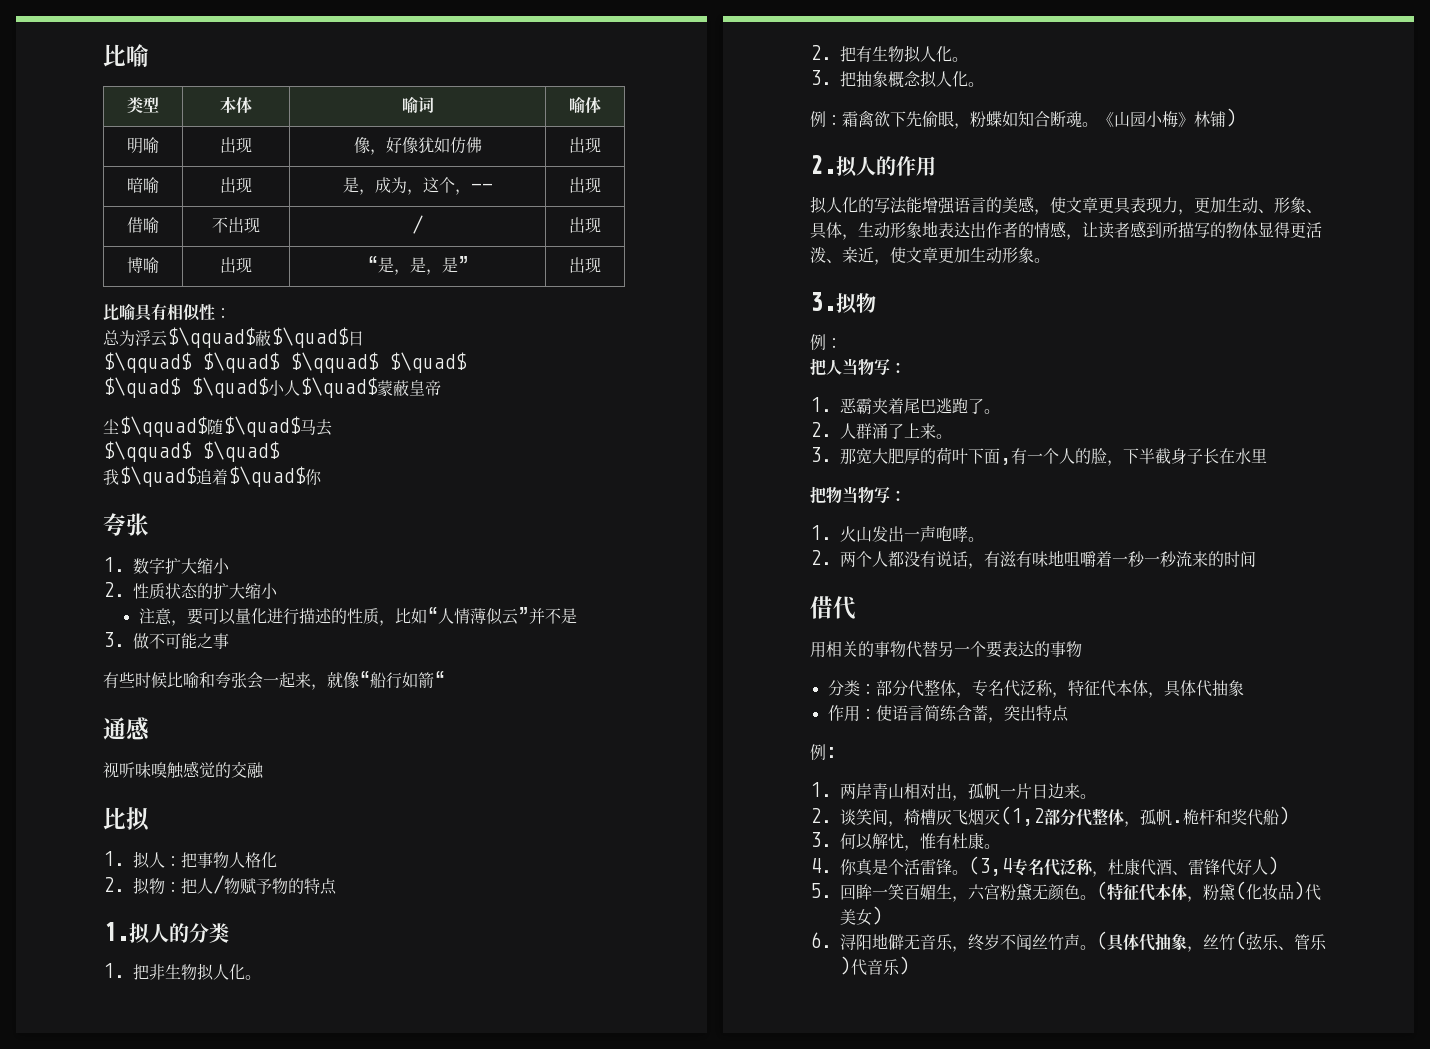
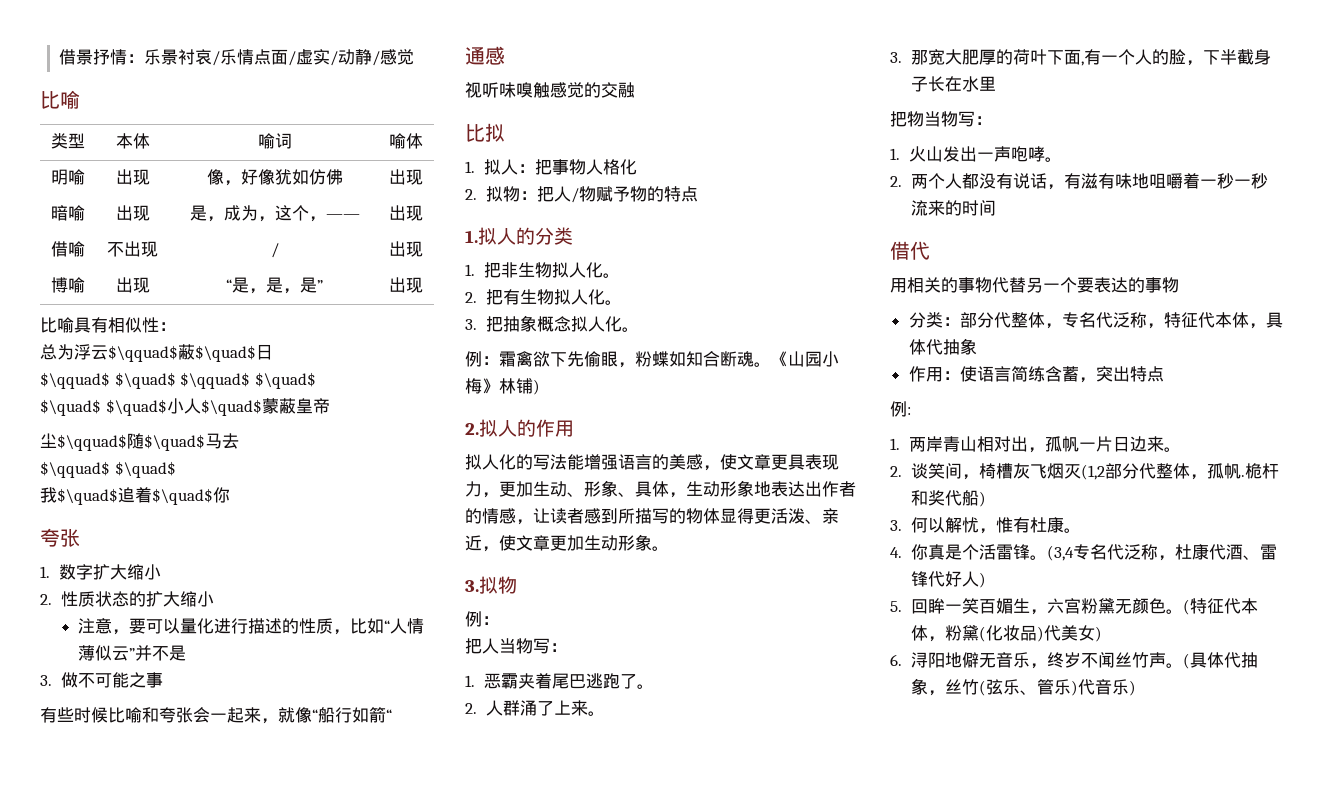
+ 借景抒情：乐景衬哀/乐情点面/虚实/动静/感觉

